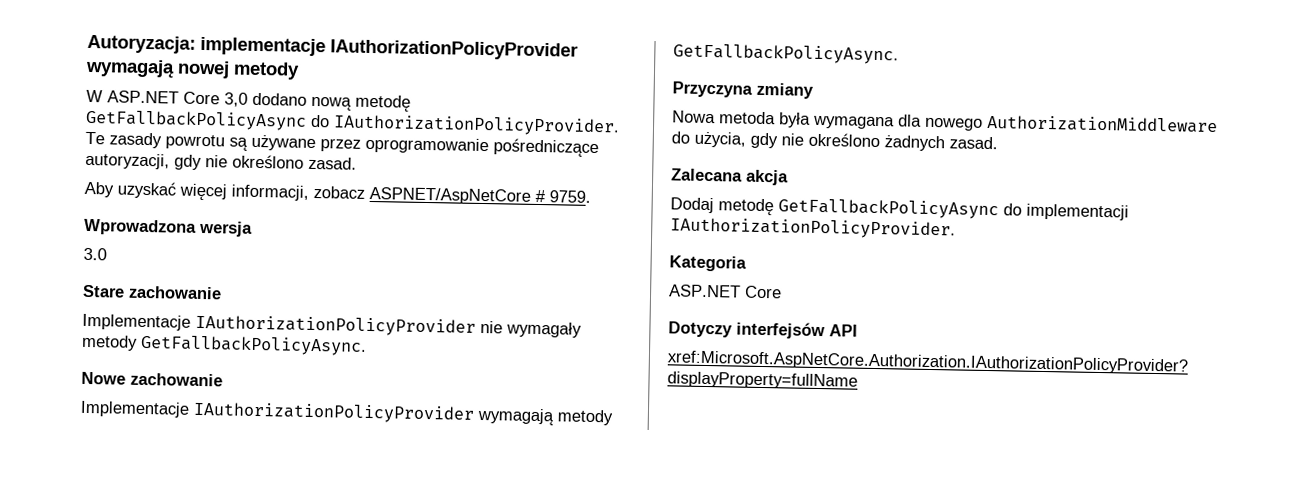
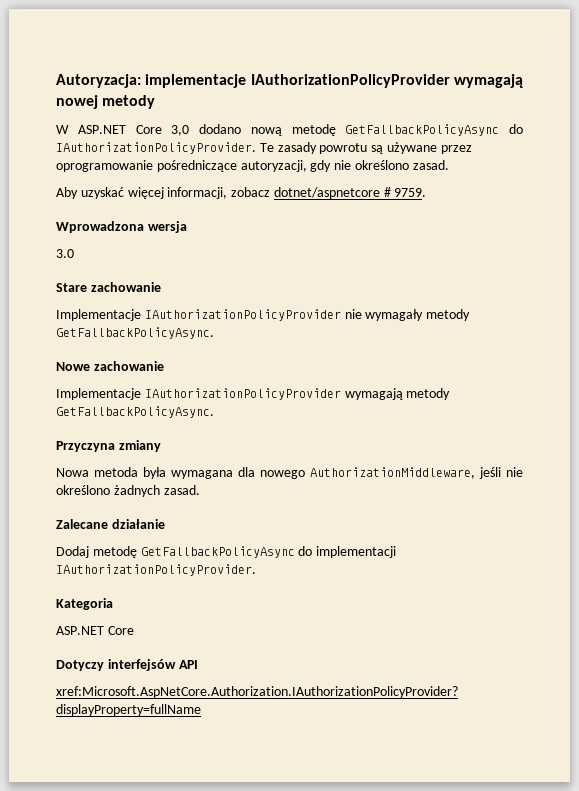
- Aby uzyskać więcej informacji, zobacz ASPNET/AspNetCore # 9759.
+ Aby uzyskać więcej informacji, zobacz dotnet/aspnetcore # 9759.
- Nowa metoda była wymagana dla nowego AuthorizationMiddleware do użycia, gdy nie określono żadnych zasad.
+ Nowa metoda była wymagana dla nowego AuthorizationMiddleware, jeśli nie określono żadnych zasad.
- Zalecana akcja
+ Zalecane działanie

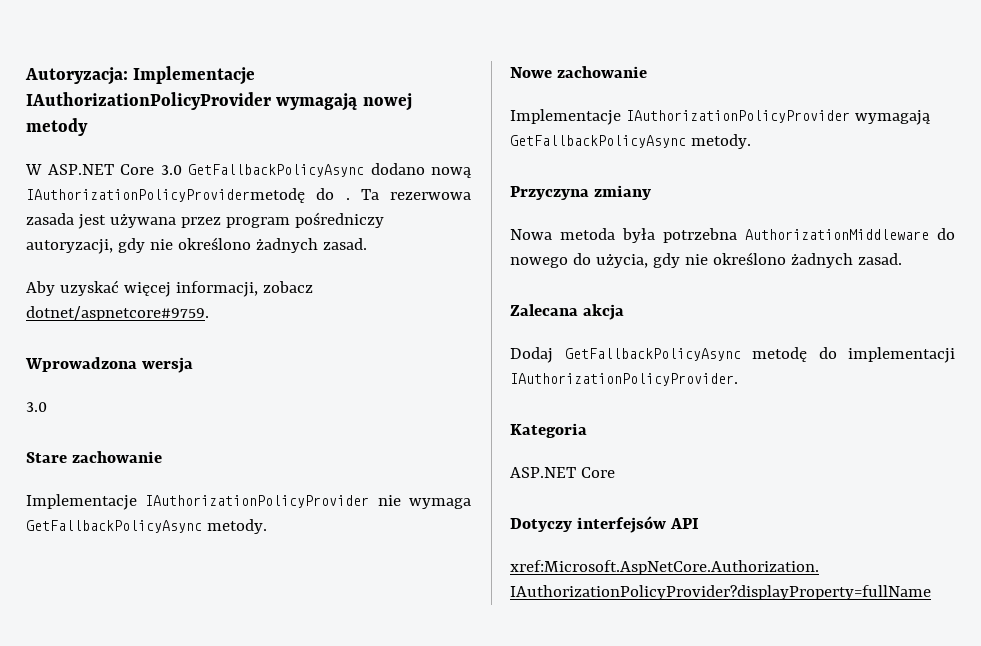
- Autoryzacja: implementacje IAuthorizationPolicyProvider wymagają nowej metody
+ Autoryzacja: Implementacje IAuthorizationPolicyProvider wymagają nowej metody
- W ASP.NET Core 3,0 dodano nową metodę GetFallbackPolicyAsync do IAuthorizationPolicyProvider. Te zasady powrotu są używane przez oprogramowanie pośredniczące autoryzacji, gdy nie określono zasad.
+ W ASP.NET Core 3.0 GetFallbackPolicyAsync dodano nową IAuthorizationPolicyProvidermetodę do . Ta rezerwowa zasada jest używana przez program pośredniczy autoryzacji, gdy nie określono żadnych zasad.
- Aby uzyskać więcej informacji, zobacz dotnet/aspnetcore # 9759.
+ Aby uzyskać więcej informacji, zobacz dotnet/aspnetcore#9759.
- Implementacje IAuthorizationPolicyProvider nie wymagały metody GetFallbackPolicyAsync.
+ Implementacje IAuthorizationPolicyProvider nie wymaga GetFallbackPolicyAsync metody.
- Implementacje IAuthorizationPolicyProvider wymagają metody GetFallbackPolicyAsync.
+ Implementacje IAuthorizationPolicyProvider wymagają GetFallbackPolicyAsync metody.
- Nowa metoda była wymagana dla nowego AuthorizationMiddleware, jeśli nie określono żadnych zasad.
- Zalecane działanie
+ Nowa metoda była potrzebna AuthorizationMiddleware do nowego do użycia, gdy nie określono żadnych zasad.
+ Zalecana akcja
- Dodaj metodę GetFallbackPolicyAsync do implementacji IAuthorizationPolicyProvider.
+ Dodaj GetFallbackPolicyAsync metodę do implementacji IAuthorizationPolicyProvider.

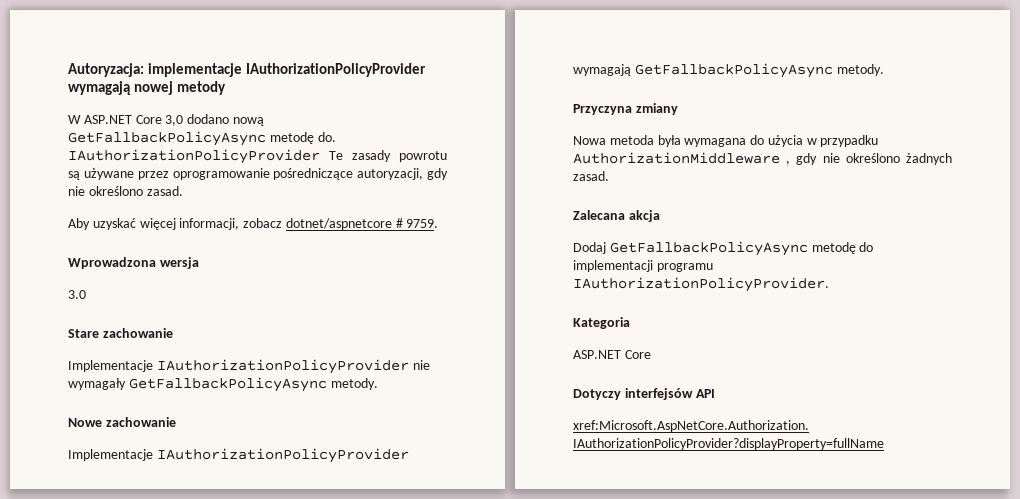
- Autoryzacja: Implementacje IAuthorizationPolicyProvider wymagają nowej metody
+ Autoryzacja: implementacje IAuthorizationPolicyProvider wymagają nowej metody
- W ASP.NET Core 3.0 GetFallbackPolicyAsync dodano nową IAuthorizationPolicyProvidermetodę do . Ta rezerwowa zasada jest używana przez program pośredniczy autoryzacji, gdy nie określono żadnych zasad.
+ W ASP.NET Core 3,0 dodano nową GetFallbackPolicyAsync metodę do. IAuthorizationPolicyProvider Te zasady powrotu są używane przez oprogramowanie pośredniczące autoryzacji, gdy nie określono zasad.
- Aby uzyskać więcej informacji, zobacz dotnet/aspnetcore#9759.
+ Aby uzyskać więcej informacji, zobacz dotnet/aspnetcore # 9759.
- Implementacje IAuthorizationPolicyProvider nie wymaga GetFallbackPolicyAsync metody.
+ Implementacje IAuthorizationPolicyProvider nie wymagały GetFallbackPolicyAsync metody.
- Nowa metoda była potrzebna AuthorizationMiddleware do nowego do użycia, gdy nie określono żadnych zasad.
+ Nowa metoda była wymagana do użycia w przypadku AuthorizationMiddleware , gdy nie określono żadnych zasad.
- Dodaj GetFallbackPolicyAsync metodę do implementacji IAuthorizationPolicyProvider.
+ Dodaj GetFallbackPolicyAsync metodę do implementacji programu IAuthorizationPolicyProvider.

